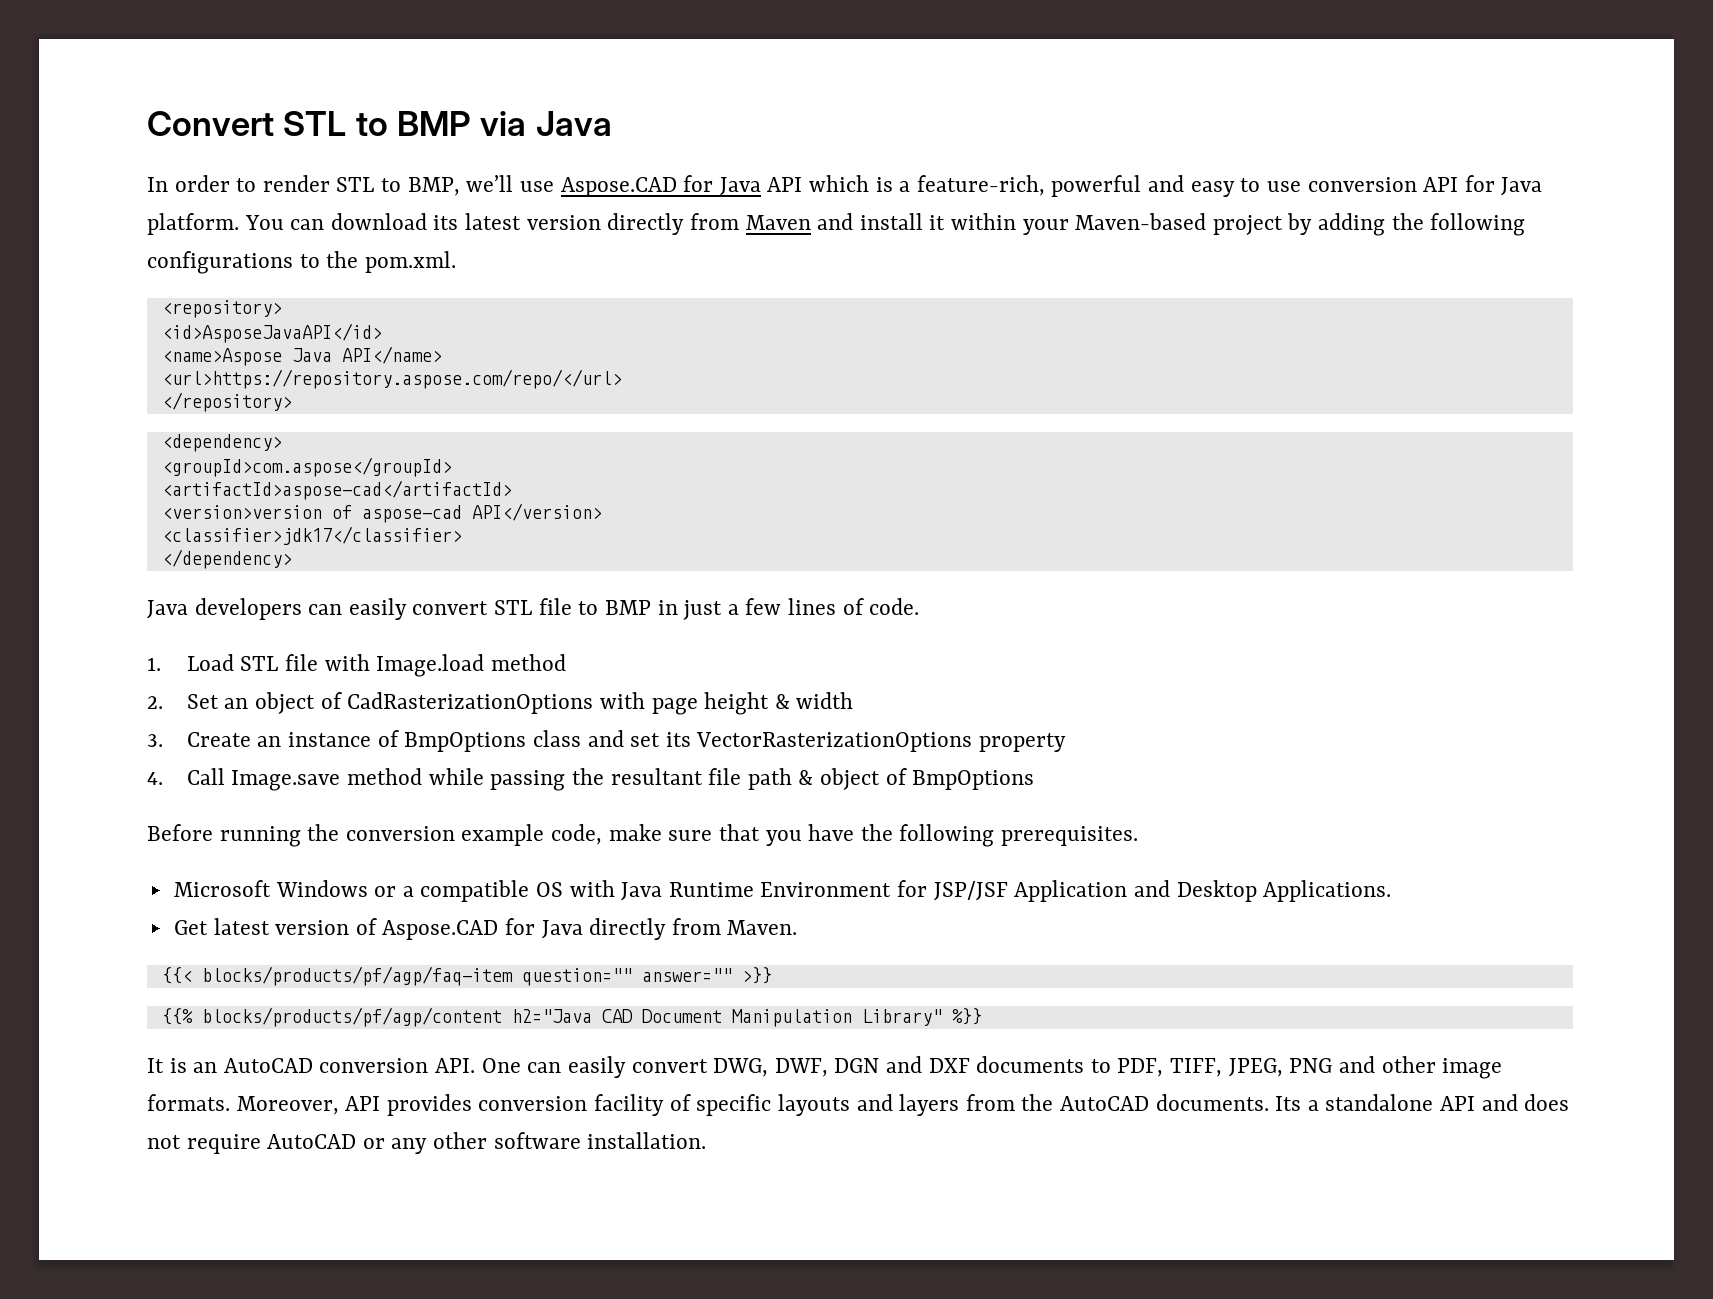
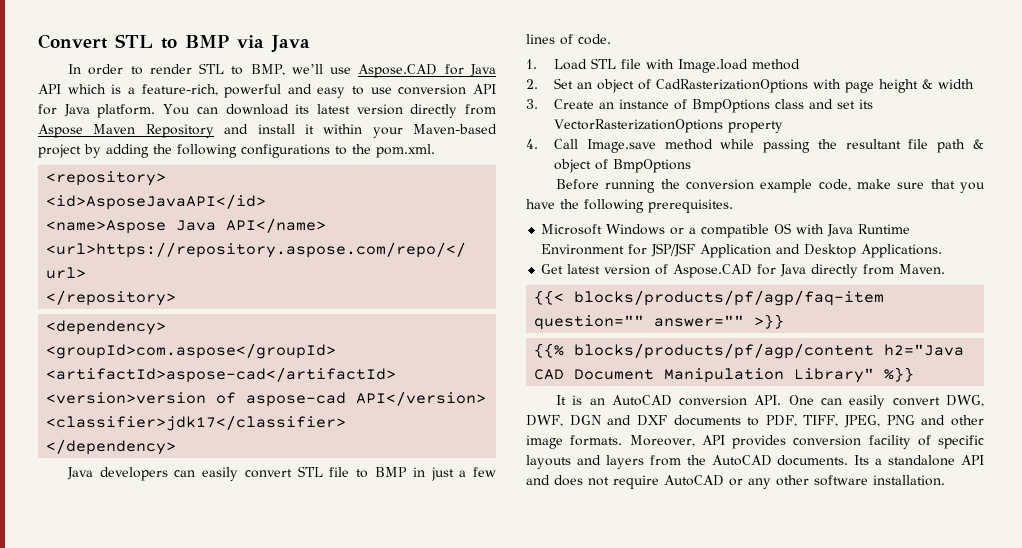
- You can download its latest version directly from Maven and install it within your Maven-based project by adding the following configurations to the pom.xml.
+ You can download its latest version directly from Aspose Maven Repository and install it within your Maven-based project by adding the following configurations to the pom.xml.

